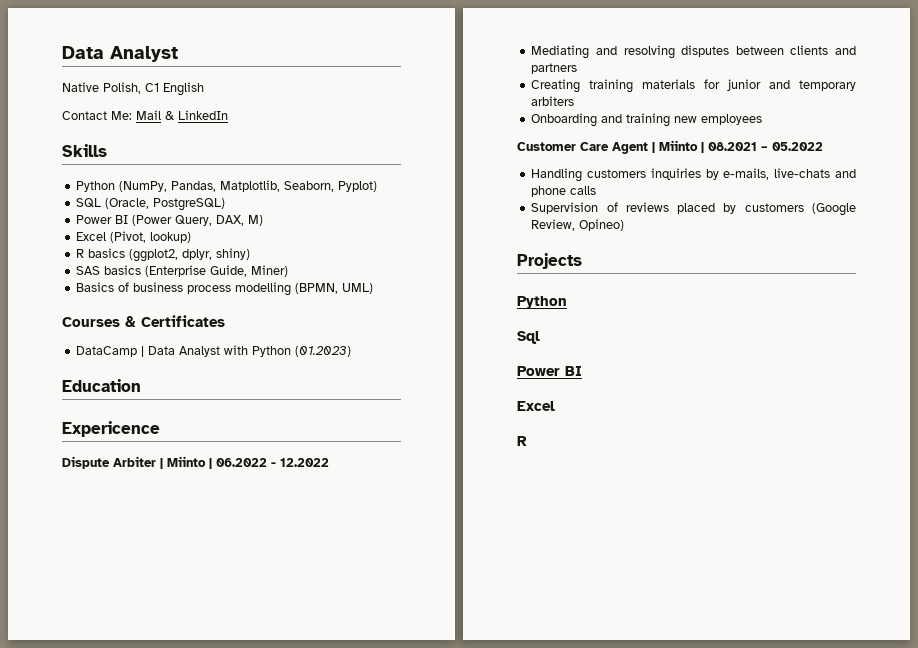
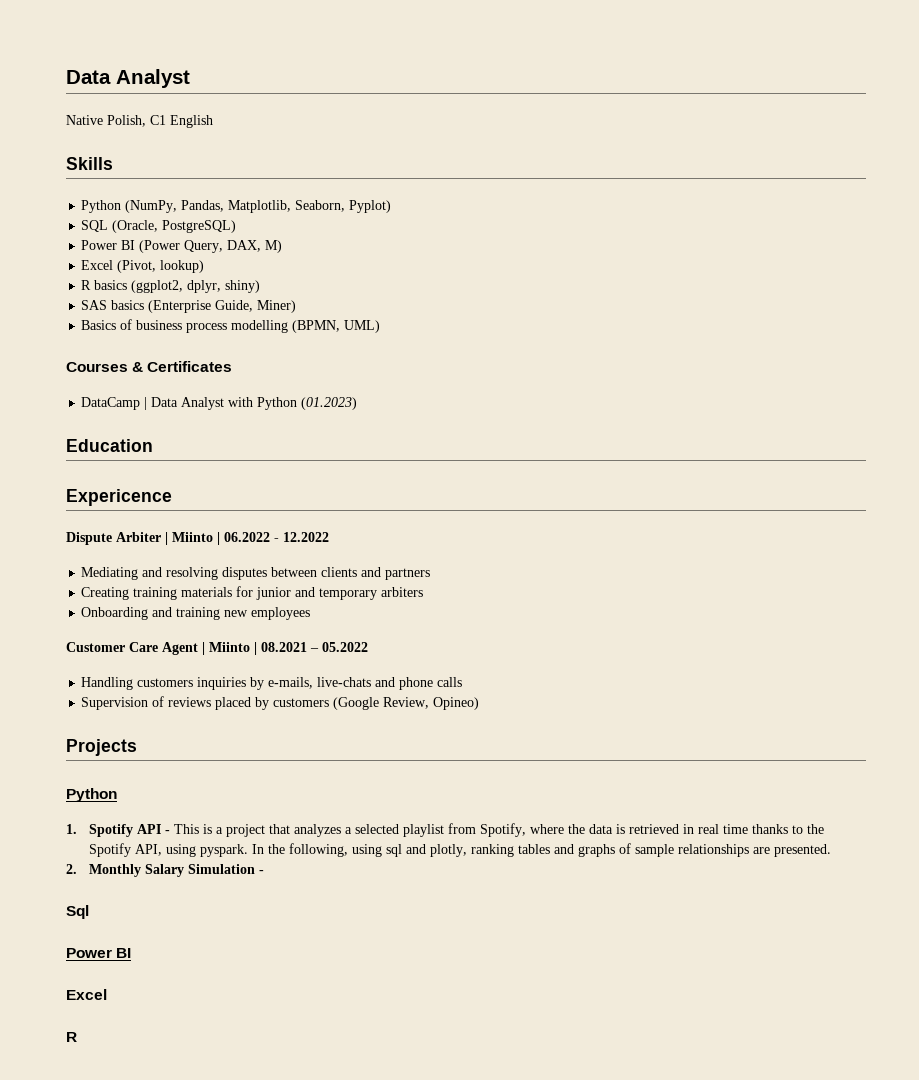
- Contact Me: Mail & LinkedIn
+ 1. Spotify API - This is a project that analyzes a selected playlist from Spotify, where the data is retrieved in real time thanks to the Spotify API, using pyspark. In the following, using sql and plotly, ranking tables and graphs of sample relationships are presented.
+ 2. Monthly Salary Simulation -

